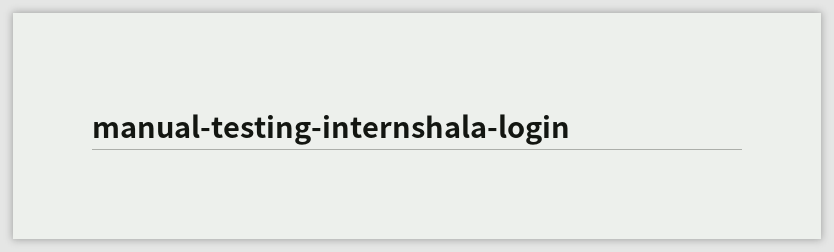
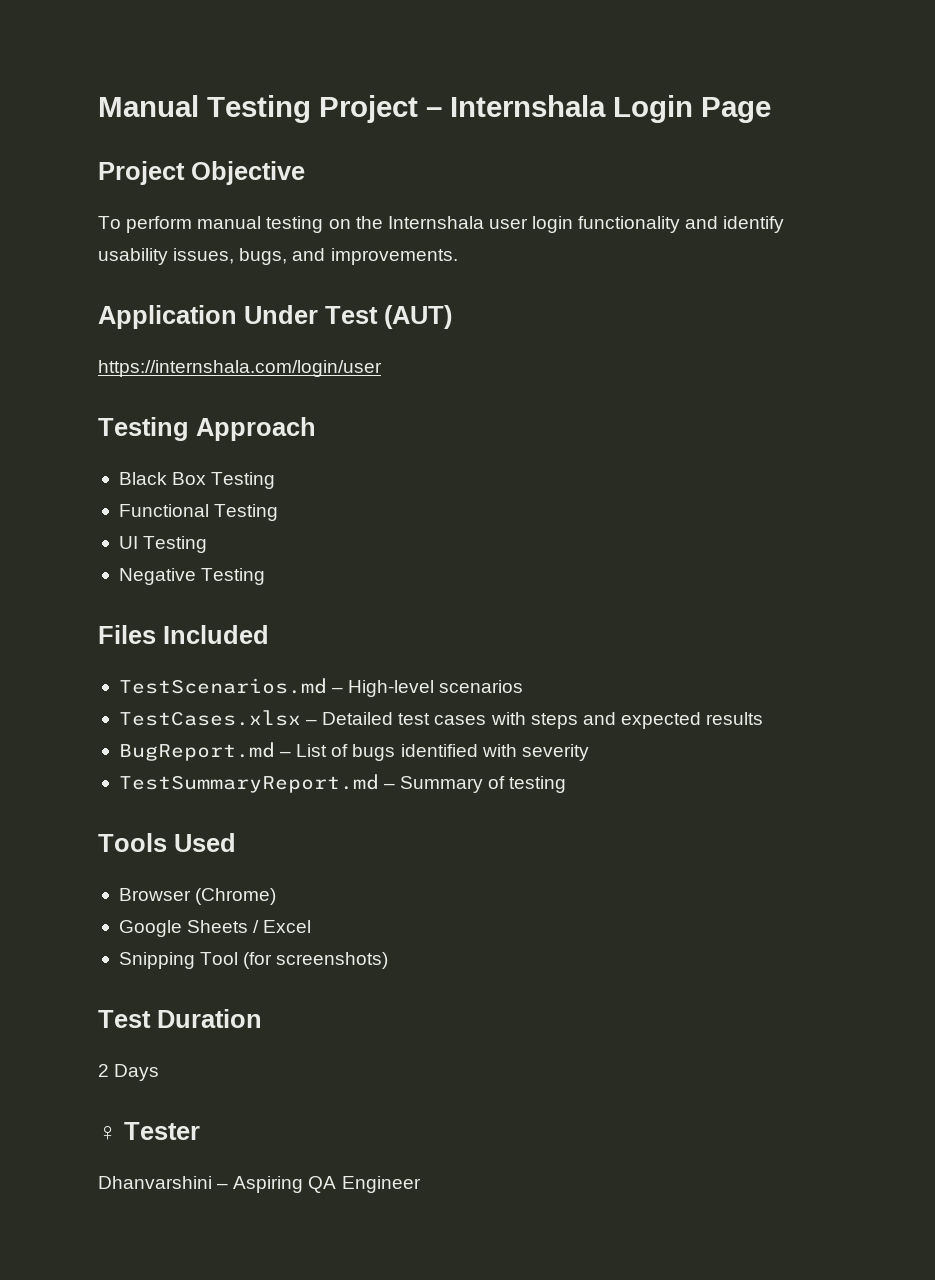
- manual-testing-internshala-login
+ Manual Testing Project – Internshala Login Page
+ Project Objective
+ To perform manual testing on the Internshala user login functionality and identify usability issues, bugs, and improvements.
+ Application Under Test (AUT)
+ https://internshala.com/login/user
+ Testing Approach
+ Black Box Testing
+ Functional Testing
+ UI Testing
+ Negative Testing
+ Files Included
+ TestScenarios.md – High-level scenarios
+ TestCases.xlsx – Detailed test cases with steps and expected results
+ BugReport.md – List of bugs identified with severity
+ TestSummaryReport.md – Summary of testing
+ Tools Used
+ Browser (Chrome)
+ Google Sheets / Excel
+ Snipping Tool (for screenshots)
+ Test Duration
+ 2 Days
+ ♀ Tester
+ Dhanvarshini – Aspiring QA Engineer

